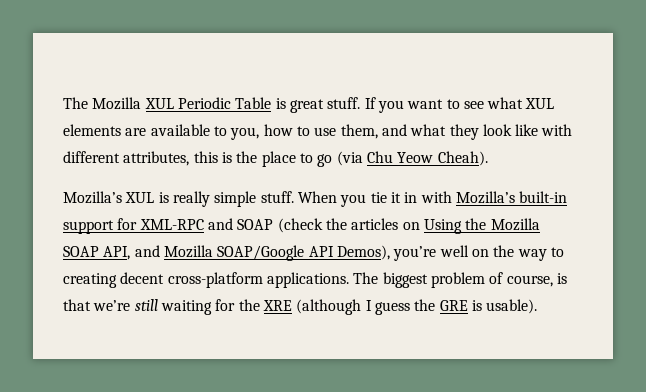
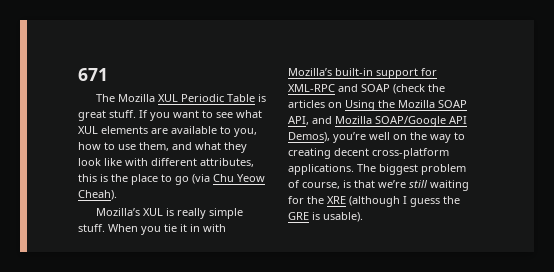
+ 671

